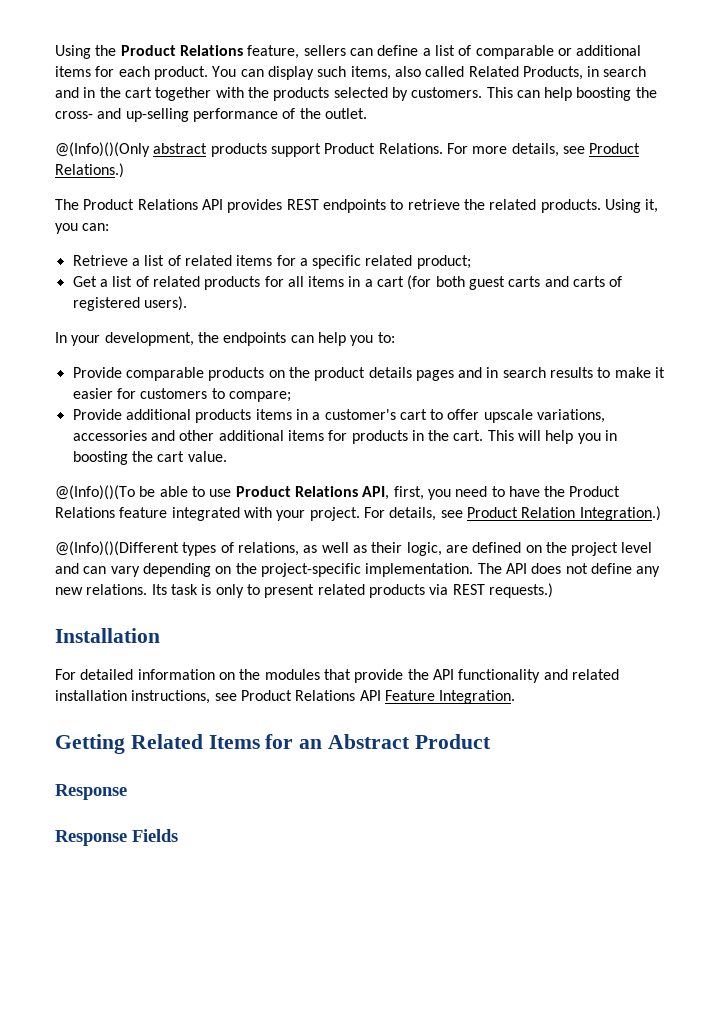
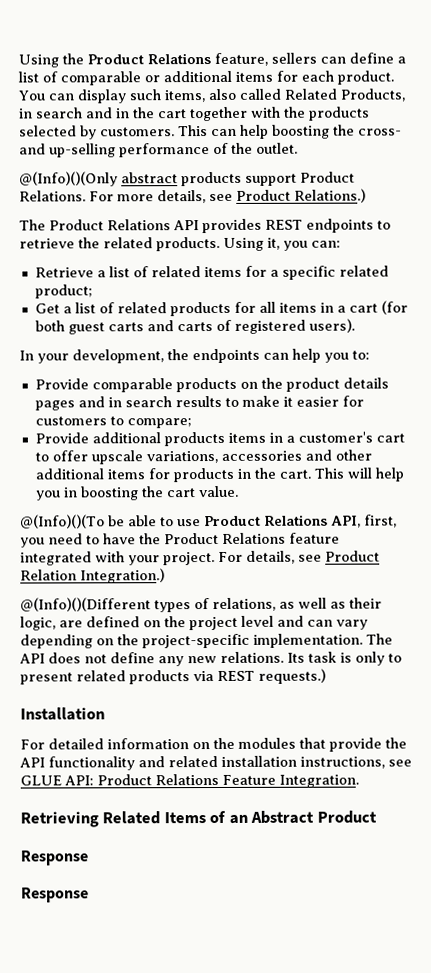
- For detailed information on the modules that provide the API functionality and related installation instructions, see Product Relations API Feature Integration.
+ For detailed information on the modules that provide the API functionality and related installation instructions, see GLUE API: Product Relations Feature Integration.
- Getting Related Items for an Abstract Product
+ Retrieving Related Items of an Abstract Product
  Response
- Response Fields
+ Response

